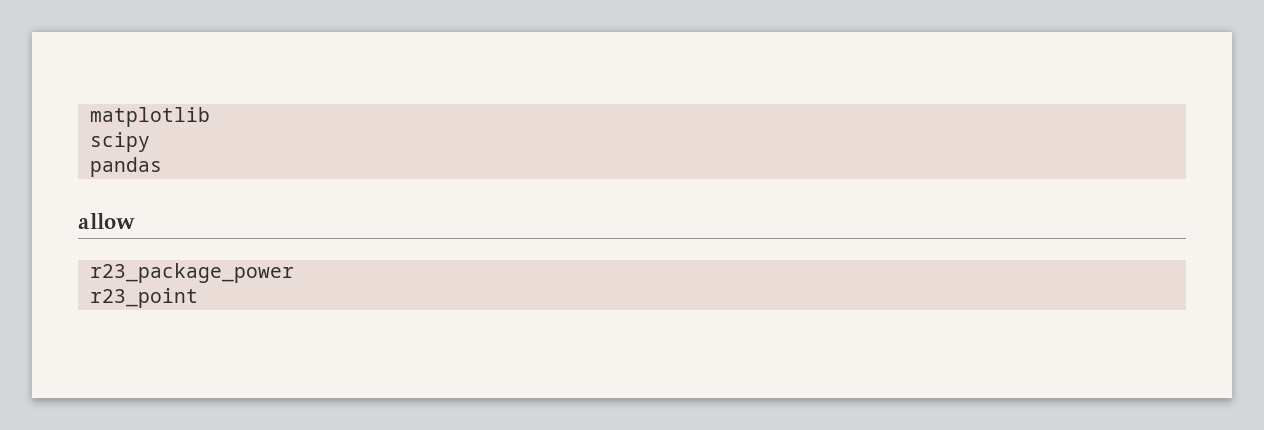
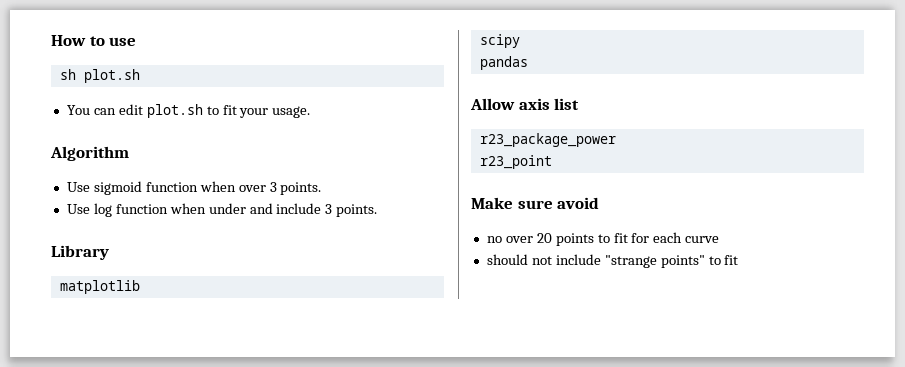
+ How to use
+ sh plot.sh
+ You can edit plot.sh to fit your usage.
+ Algorithm
+ Use sigmoid function when over 3 points.
+ Use log function when under and include 3 points.
+ Library
- allow
+ Allow axis list
+ Make sure avoid
+ no over 20 points to fit for each curve
+ should not include "strange points" to fit

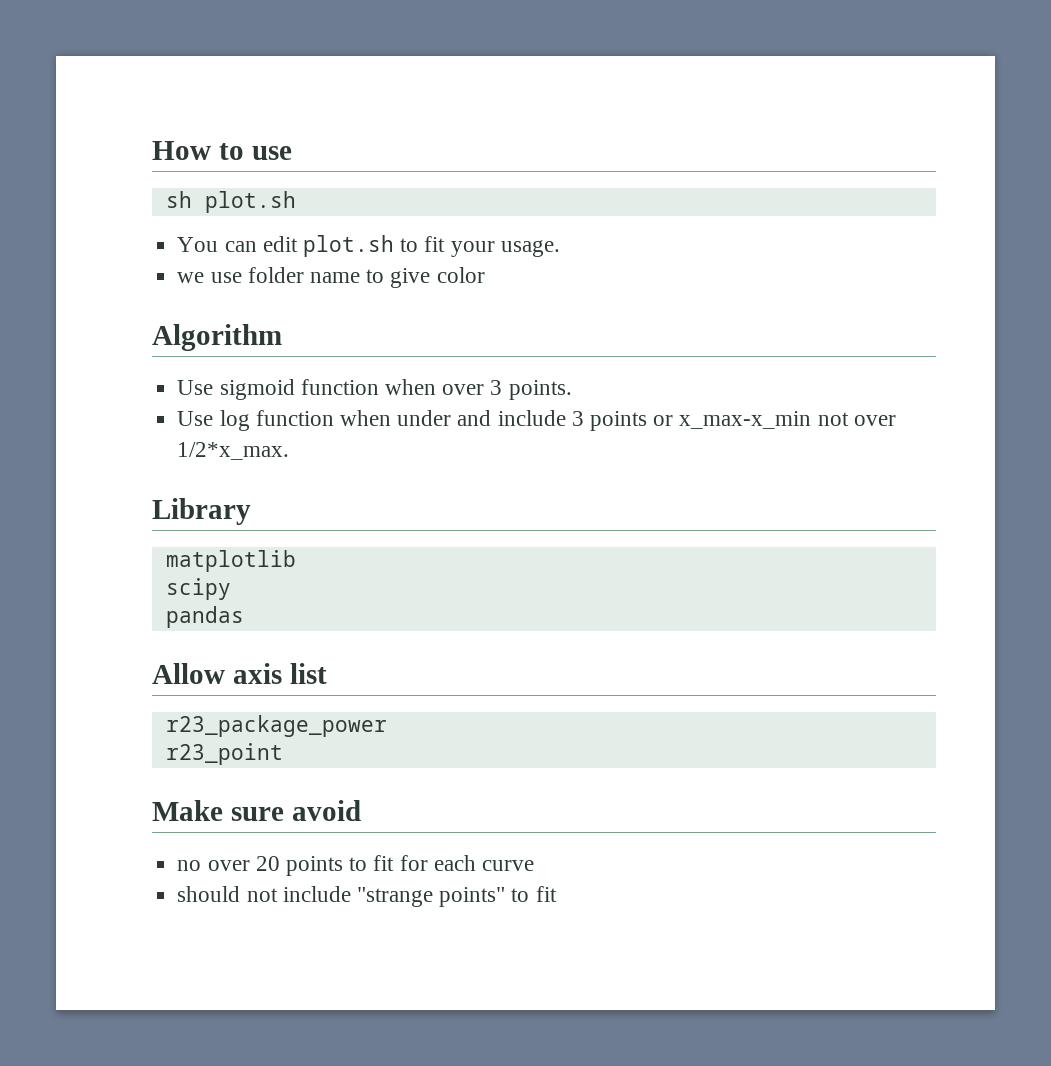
+ we use folder name to give color
- Use log function when under and include 3 points.
+ Use log function when under and include 3 points or x_max-x_min not over 1/2*x_max.

